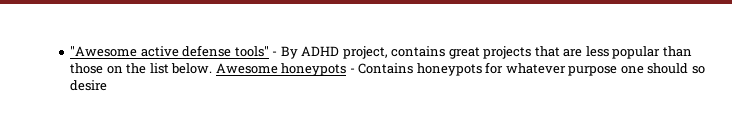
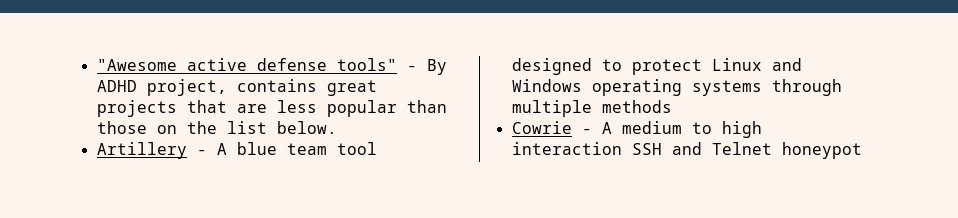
- "Awesome active defense tools" - By ADHD project, contains great projects that are less popular than those on the list below. Awesome honeypots - Contains honeypots for whatever purpose one should so desire
+ "Awesome active defense tools" - By ADHD project, contains great projects that are less popular than those on the list below.
+ Artillery - A blue team tool designed to protect Linux and Windows operating systems through multiple methods
+ Cowrie - A medium to high interaction SSH and Telnet honeypot

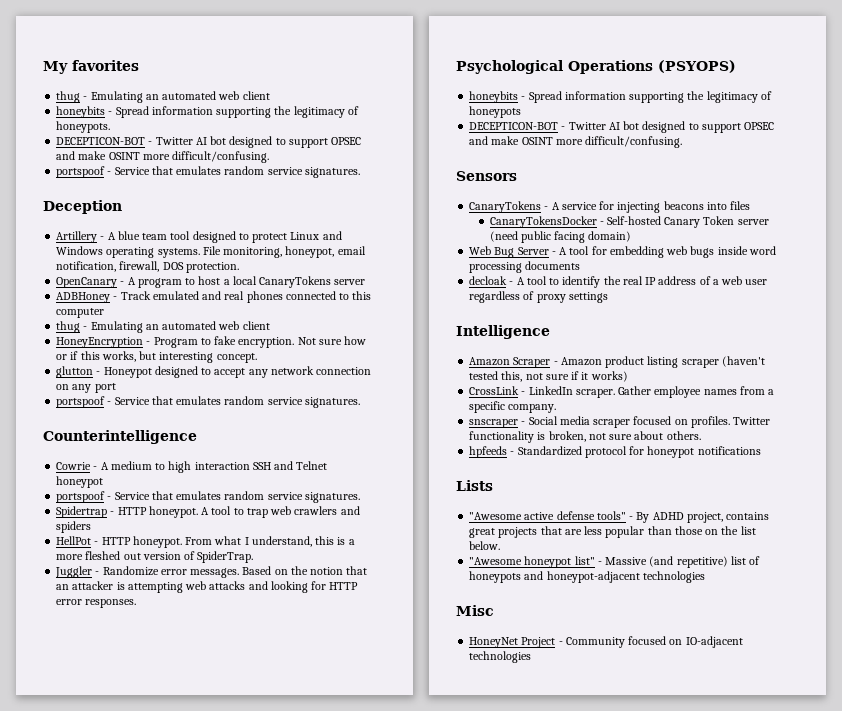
+ My favorites
+ thug - Emulating an automated web client
+ honeybits - Spread information supporting the legitimacy of honeypots.
+ DECEPTICON-BOT - Twitter AI bot designed to support OPSEC and make OSINT more difficult/confusing.
+ portspoof - Service that emulates random service signatures.
+ Deception
+ Artillery - A blue team tool designed to protect Linux and Windows operating systems. File monitoring, honeypot, email notification, firewall, DOS protection.
+ OpenCanary - A program to host a local CanaryTokens server
+ ADBHoney - Track emulated and real phones connected to this computer
+ thug - Emulating an automated web client
+ HoneyEncryption - Program to fake encryption. Not sure how or if this works, but interesting concept.
+ glutton - Honeypot designed to accept any network connection on any port
+ portspoof - Service that emulates random service signatures.
+ Counterintelligence
+ Cowrie - A medium to high interaction SSH and Telnet honeypot
+ portspoof - Service that emulates random service signatures.
+ Spidertrap - HTTP honeypot. A tool to trap web crawlers and spiders
+ HellPot - HTTP honeypot. From what I understand, this is a more fleshed out version of SpiderTrap.
+ Juggler - Randomize error messages. Based on the notion that an attacker is attempting web attacks and looking for HTTP error responses.
+ Psychological Operations (PSYOPS)
+ honeybits - Spread information supporting the legitimacy of honeypots
+ DECEPTICON-BOT - Twitter AI bot designed to support OPSEC and make OSINT more difficult/confusing.
+ Sensors
+ CanaryTokens - A service for injecting beacons into files
+ CanaryTokensDocker - Self-hosted Canary Token server (need public facing domain)
+ Web Bug Server - A tool for embedding web bugs inside word processing documents
+ decloak - A tool to identify the real IP address of a web user regardless of proxy settings
+ Intelligence
+ Amazon Scraper - Amazon product listing scraper (haven't tested this, not sure if it works)
+ CrossLink - LinkedIn scraper. Gather employee names from a specific company.
+ snscraper - Social media scraper focused on profiles. Twitter functionality is broken, not sure about others.
+ hpfeeds - Standardized protocol for honeypot notifications
+ Lists
- Artillery - A blue team tool designed to protect Linux and Windows operating systems through multiple methods
- Cowrie - A medium to high interaction SSH and Telnet honeypot
+ "Awesome honeypot list" - Massive (and repetitive) list of honeypots and honeypot-adjacent technologies
+ Misc
+ HoneyNet Project - Community focused on IO-adjacent technologies

